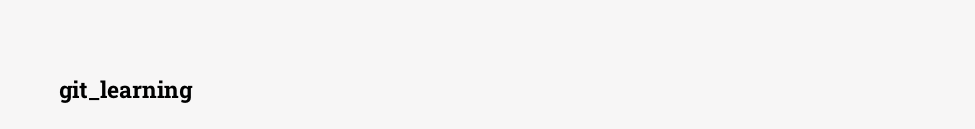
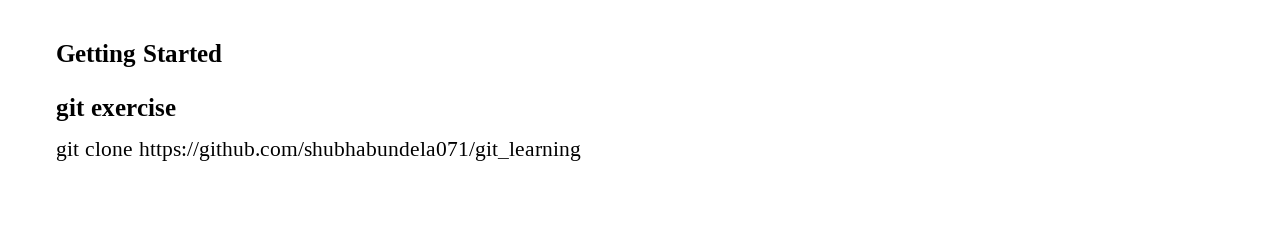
- git_learning
+ Getting Started
+ git exercise
+ git clone https://github.com/shubhabundela071/git_learning

